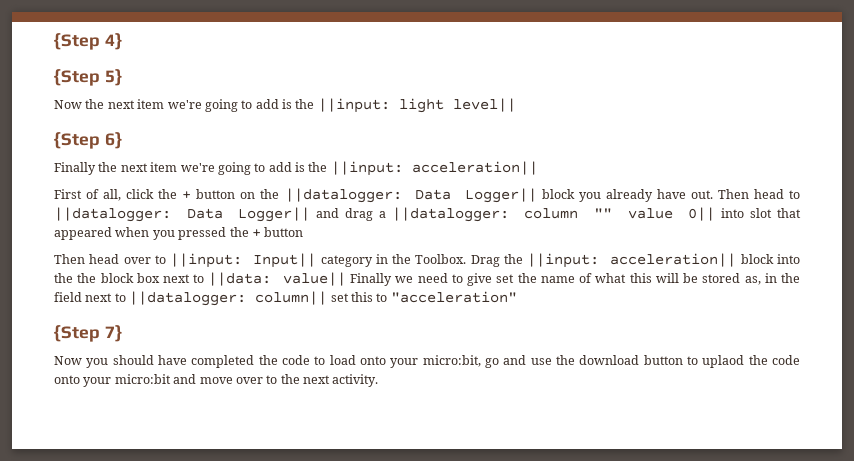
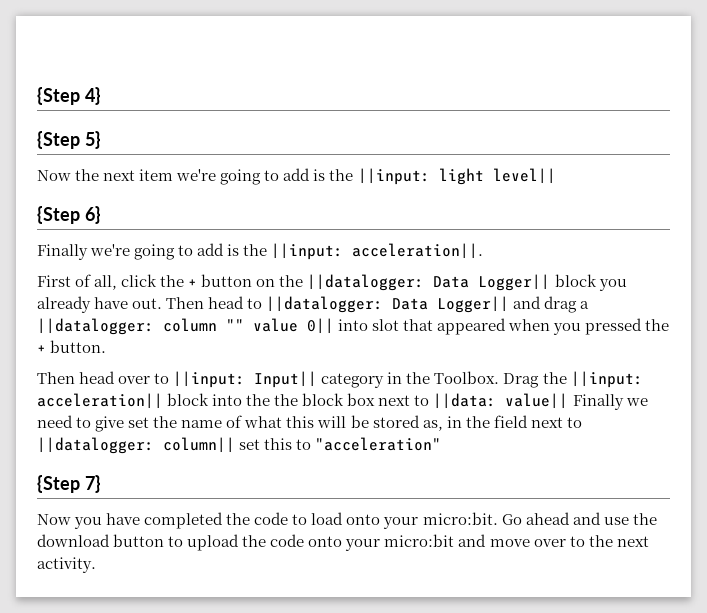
- Finally the next item we're going to add is the ||input: acceleration||
+ Finally we're going to add is the ||input: acceleration||.
- Then head to ||datalogger: Data Logger|| and drag a ||datalogger: column "" value 0|| into slot that appeared when you pressed the + button
+ Then head to ||datalogger: Data Logger|| and drag a ||datalogger: column "" value 0|| into slot that appeared when you pressed the + button.
- Now you should have completed the code to load onto your micro:bit, go and use the download button to uplaod the code onto your micro:bit and move over to the next activity.
+ Now you have completed the code to load onto your micro:bit. Go ahead and use the download button to upload the code onto your micro:bit and move over to the next activity.

